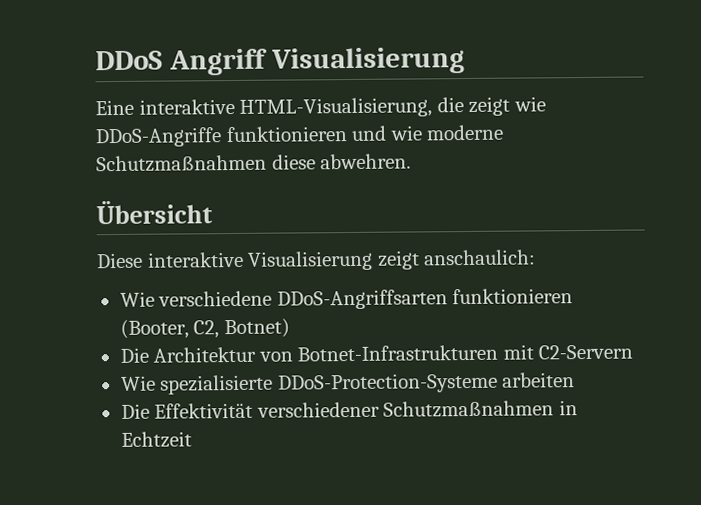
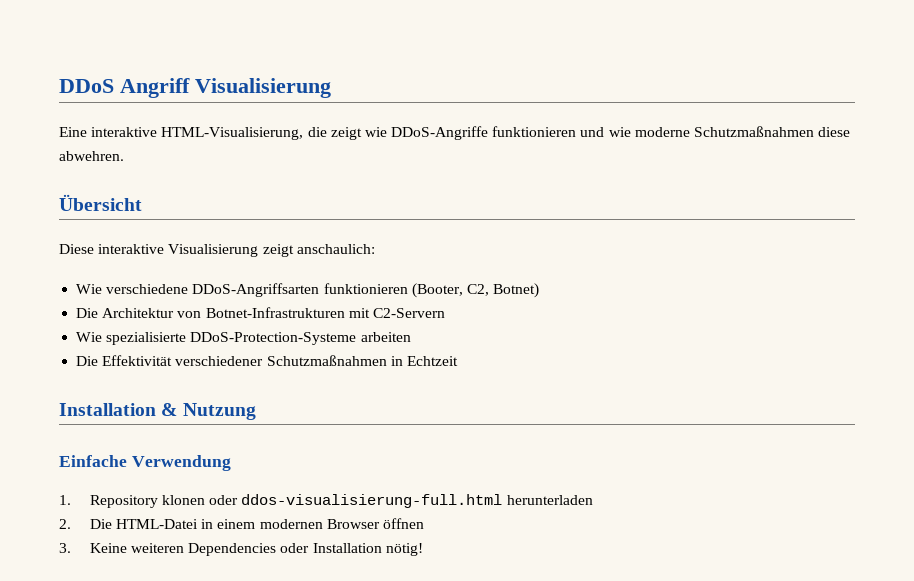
+ Installation & Nutzung
+ Einfache Verwendung
+ 1. Repository klonen oder ddos-visualisierung-full.html herunterladen
+ 2. Die HTML-Datei in einem modernen Browser öffnen
+ 3. Keine weiteren Dependencies oder Installation nötig!

